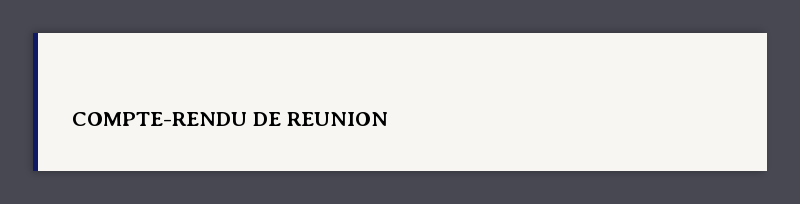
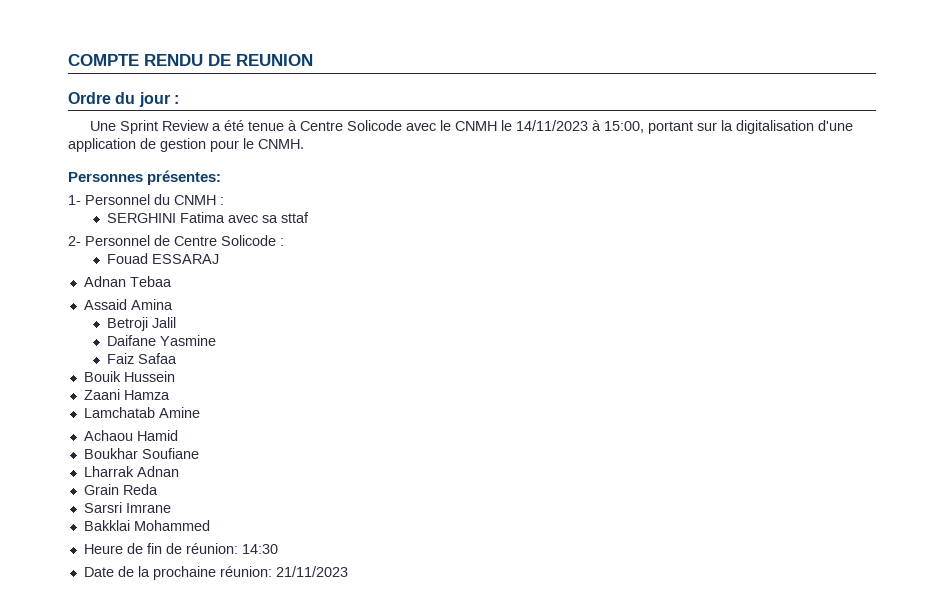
- COMPTE-RENDU DE REUNION
+ COMPTE RENDU DE REUNION
+ Ordre du jour :
+ Une Sprint Review a été tenue à Centre Solicode avec le CNMH le 14/11/2023 à 15:00, portant sur la digitalisation d'une application de gestion pour le CNMH.
+ Personnes présentes:
+ 1- Personnel du CNMH :
+ SERGHINI Fatima avec sa sttaf
+ 2- Personnel de Centre Solicode :
+ Fouad ESSARAJ
+ Adnan Tebaa
+ Assaid Amina
+ Betroji Jalil
+ Daifane Yasmine
+ Faiz Safaa
+ Bouik Hussein
+ Zaani Hamza
+ Lamchatab Amine
+ Achaou Hamid
+ Boukhar Soufiane
+ Lharrak Adnan
+ Grain Reda
+ Sarsri Imrane
+ Bakklai Mohammed
+ Heure de fin de réunion: 14:30
+ Date de la prochaine réunion: 21/11/2023

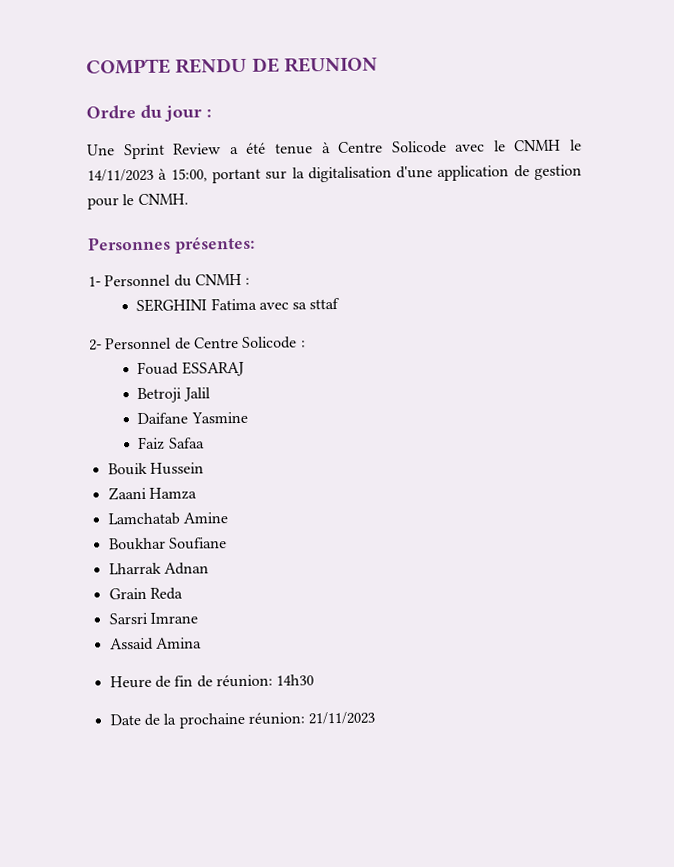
- Adnan Tebaa
- Assaid Amina
- Achaou Hamid
- Bakklai Mohammed
+ Assaid Amina
- Heure de fin de réunion: 14:30
+ Heure de fin de réunion: 14h30

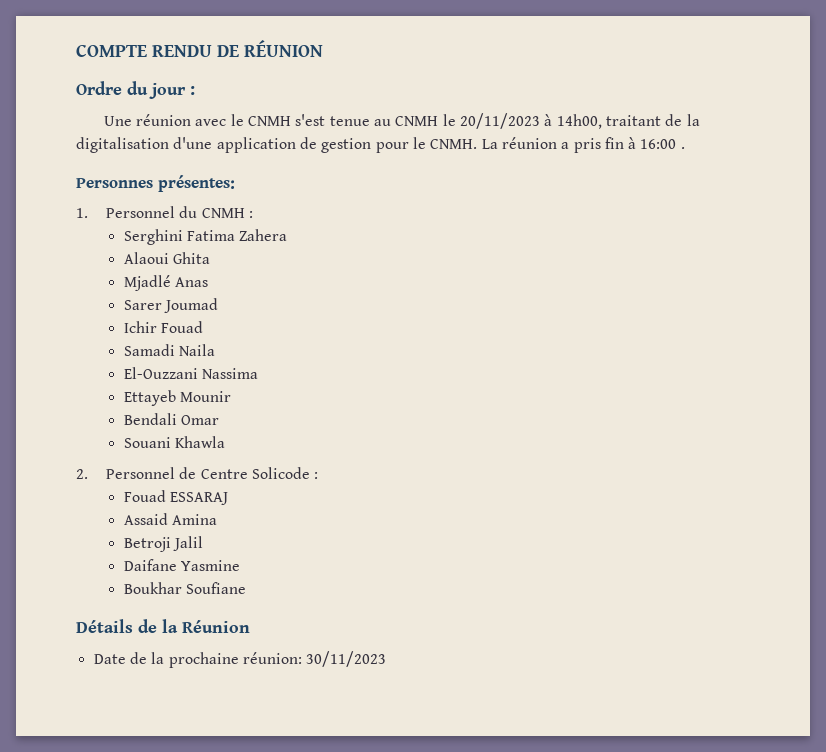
- COMPTE RENDU DE REUNION
+ COMPTE RENDU DE RÉUNION
- Une Sprint Review a été tenue à Centre Solicode avec le CNMH le 14/11/2023 à 15:00, portant sur la digitalisation d'une application de gestion pour le CNMH.
+ Une réunion avec le CNMH s'est tenue au CNMH le 20/11/2023 à 14h00, traitant de la digitalisation d'une application de gestion pour le CNMH. La réunion a pris fin à 16:00 .
- 1- Personnel du CNMH :
+ 1. Personnel du CNMH :
- SERGHINI Fatima avec sa sttaf
- 2- Personnel de Centre Solicode :
+ Serghini Fatima Zahera
+ Alaoui Ghita
+ Mjadlé Anas
+ Sarer Joumad
+ Ichir Fouad
+ Samadi Naila
+ El-Ouzzani Nassima
+ Ettayeb Mounir
+ Bendali Omar
+ Souani Khawla
+ 2. Personnel de Centre Solicode :
+ Assaid Amina
- Faiz Safaa
- Bouik Hussein
- Zaani Hamza
- Lamchatab Amine
  Boukhar Soufiane
- Lharrak Adnan
- Grain Reda
- Sarsri Imrane
- Assaid Amina
- Heure de fin de réunion: 14h30
+ Détails de la Réunion
- Date de la prochaine réunion: 21/11/2023
+ Date de la prochaine réunion: 30/11/2023

